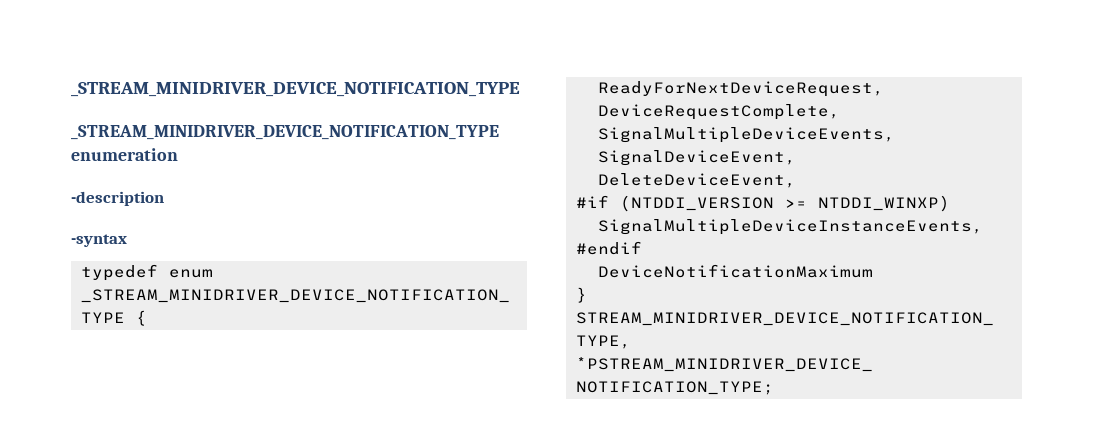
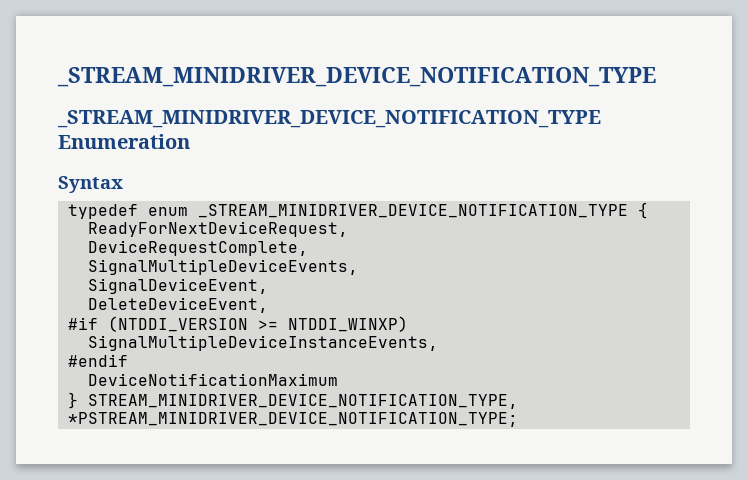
- _STREAM_MINIDRIVER_DEVICE_NOTIFICATION_TYPE enumeration
- -description
- -syntax
+ _STREAM_MINIDRIVER_DEVICE_NOTIFICATION_TYPE Enumeration
+ Syntax

